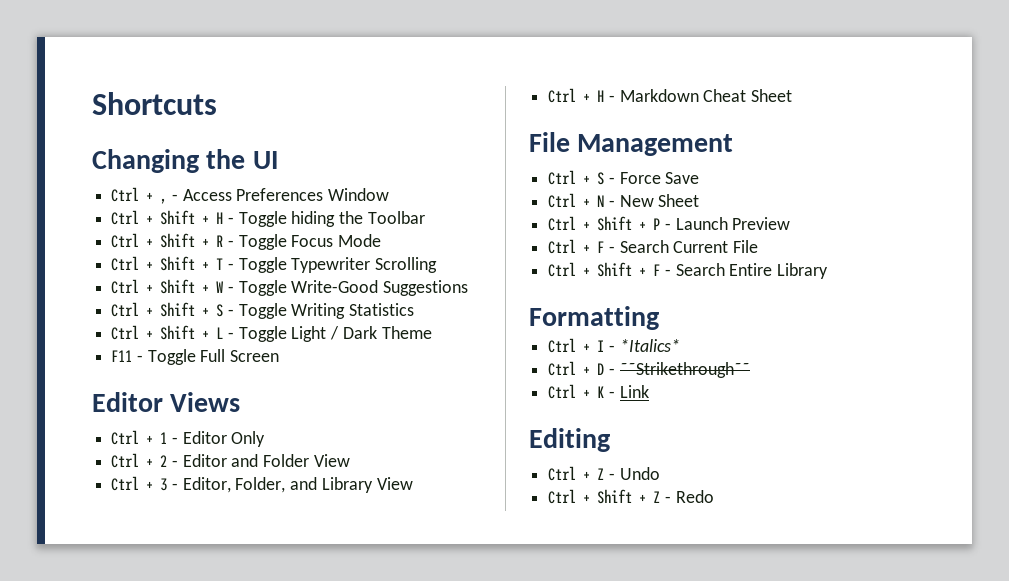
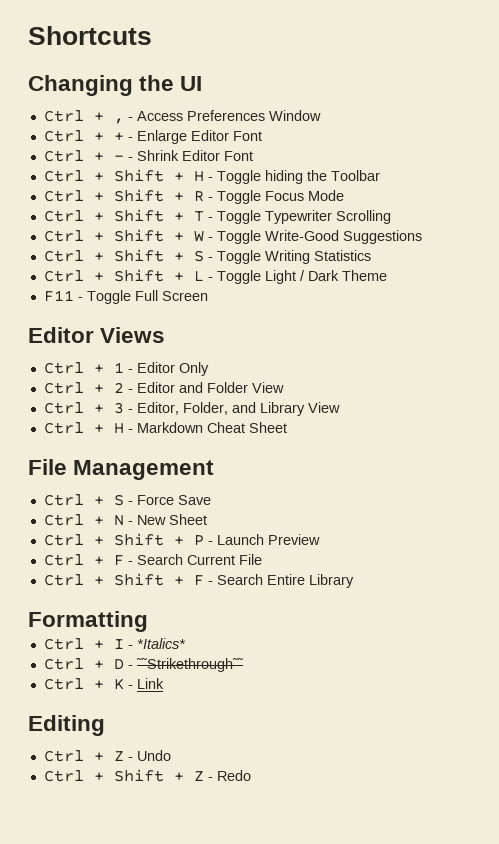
+ Ctrl + + - Enlarge Editor Font
+ Ctrl + - - Shrink Editor Font

